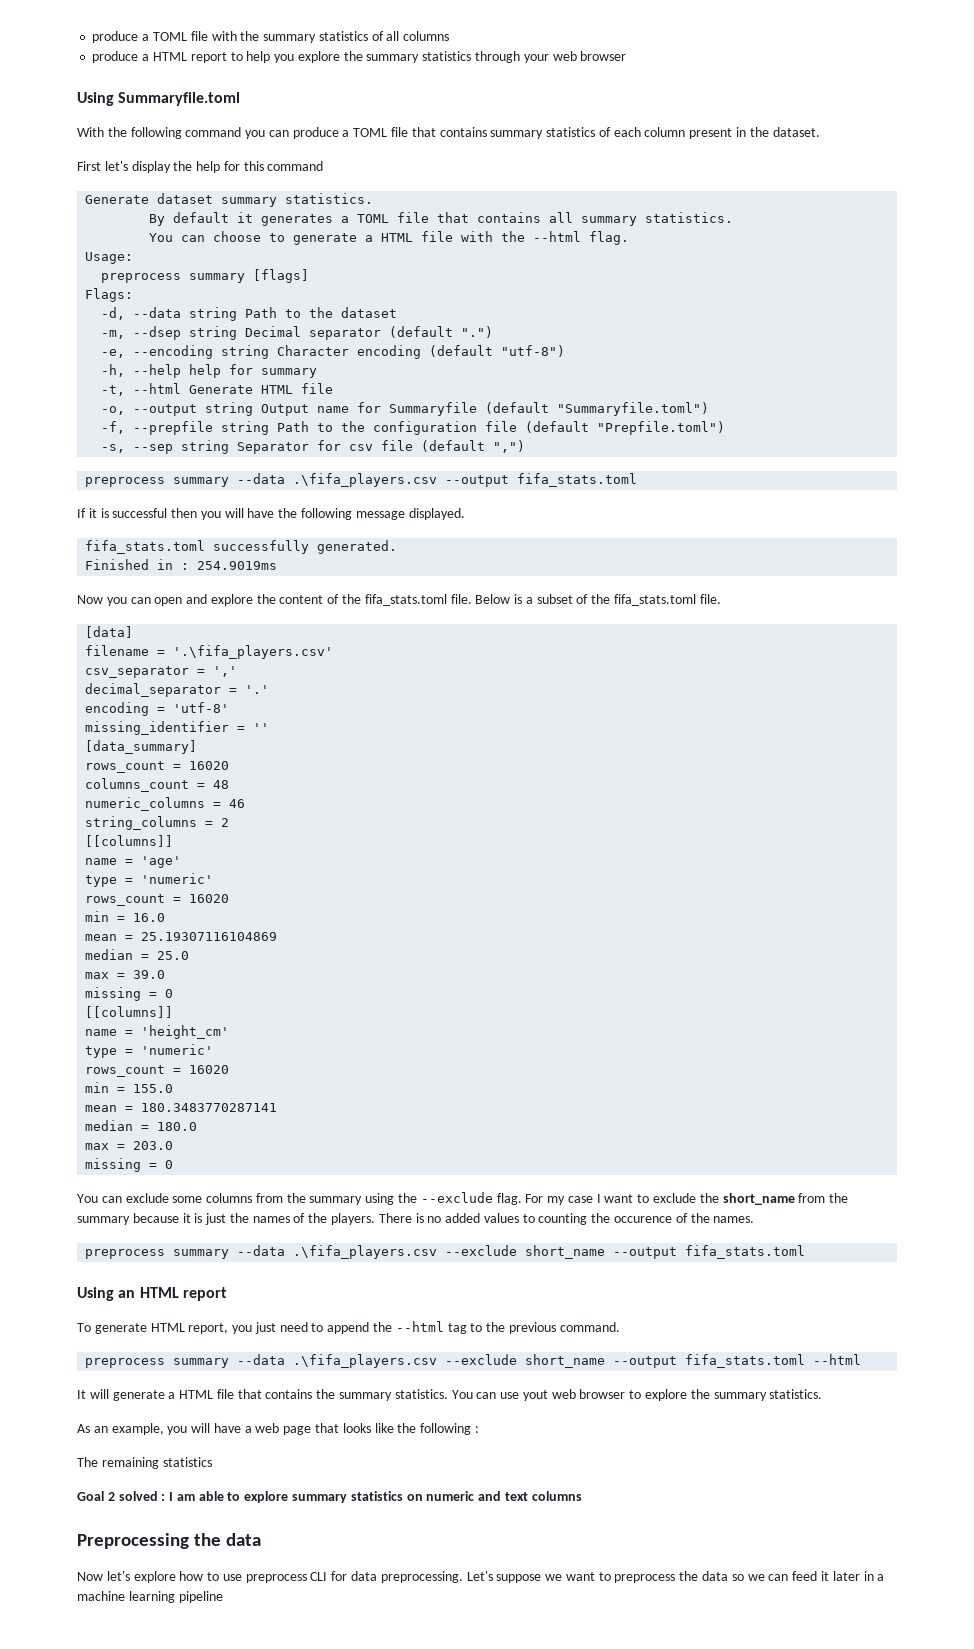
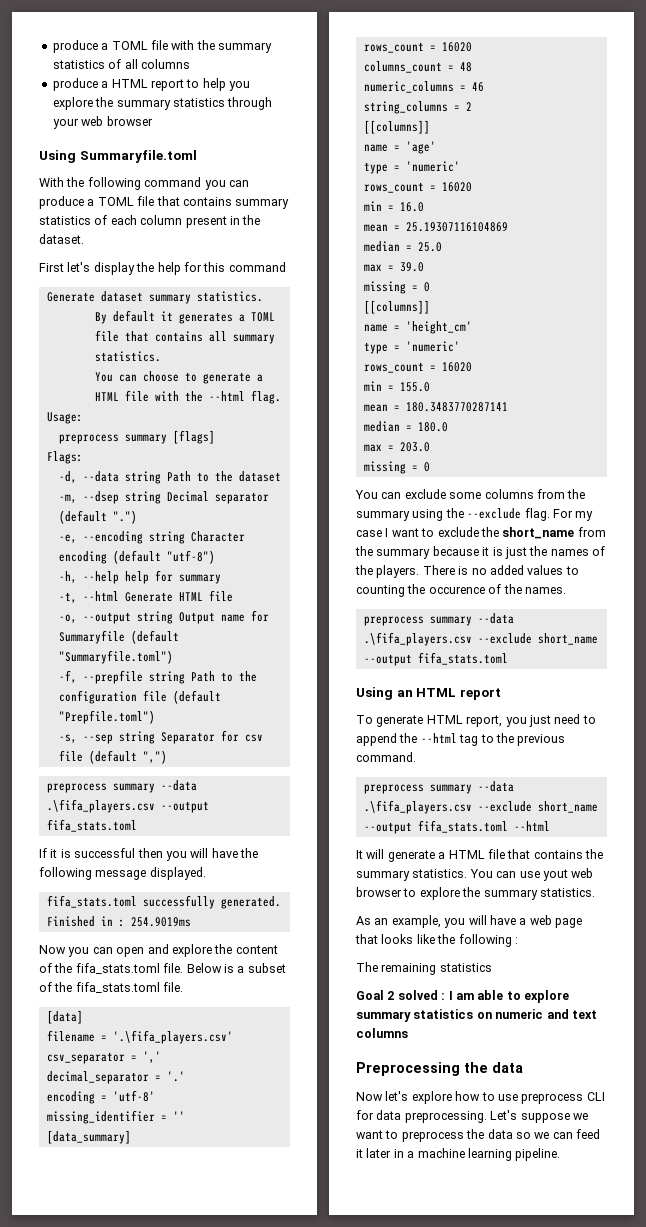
- Let's suppose we want to preprocess the data so we can feed it later in a machine learning pipeline
+ Let's suppose we want to preprocess the data so we can feed it later in a machine learning pipeline.

